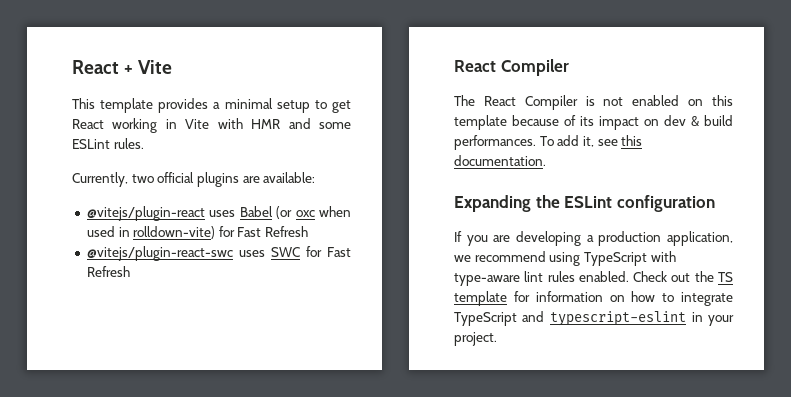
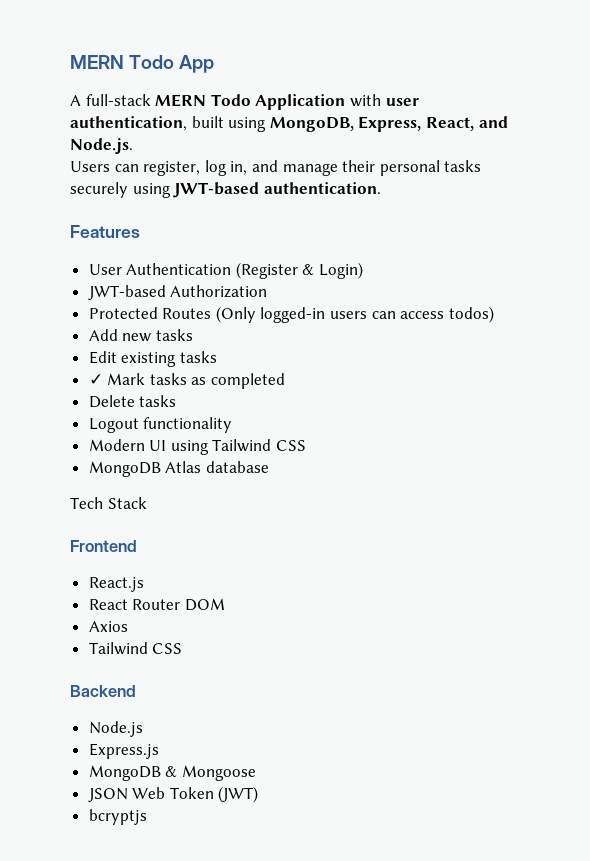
- React + Vite
- This template provides a minimal setup to get React working in Vite with HMR and some ESLint rules.
- Currently, two official plugins are available:
- @vitejs/plugin-react uses Babel (or oxc when used in rolldown-vite) for Fast Refresh
- @vitejs/plugin-react-swc uses SWC for Fast Refresh
- React Compiler
- The React Compiler is not enabled on this template because of its impact on dev & build performances. To add it, see this documentation.
- Expanding the ESLint configuration
- If you are developing a production application, we recommend using TypeScript with type-aware lint rules enabled. Check out the TS template for information on how to integrate TypeScript and typescript-eslint in your project.
+ MERN Todo App
+ A full-stack MERN Todo Application with user authentication, built using MongoDB, Express, React, and Node.js.
+ Users can register, log in, and manage their personal tasks securely using JWT-based authentication.
+ Features
+ User Authentication (Register & Login)
+ JWT-based Authorization
+ Protected Routes (Only logged-in users can access todos)
+ Add new tasks
+ Edit existing tasks
+ ✓ Mark tasks as completed
+ Delete tasks
+ Logout functionality
+ Modern UI using Tailwind CSS
+ MongoDB Atlas database
+ Tech Stack
+ Frontend
+ React.js
+ React Router DOM
+ Axios
+ Tailwind CSS
+ Backend
+ Node.js
+ Express.js
+ MongoDB & Mongoose
+ JSON Web Token (JWT)
+ bcryptjs

